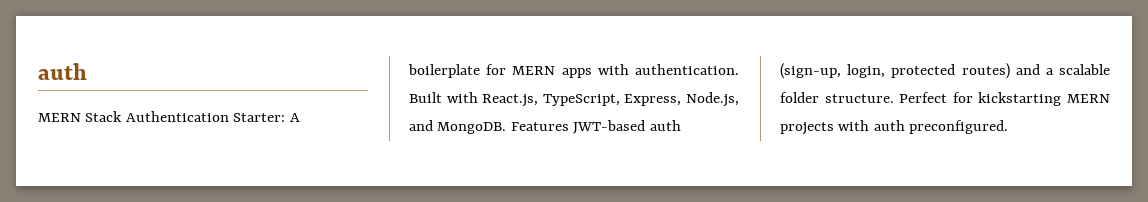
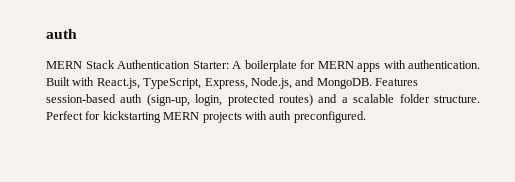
- Features JWT-based auth (sign-up, login, protected routes) and a scalable folder structure.
+ Features session-based auth (sign-up, login, protected routes) and a scalable folder structure.

